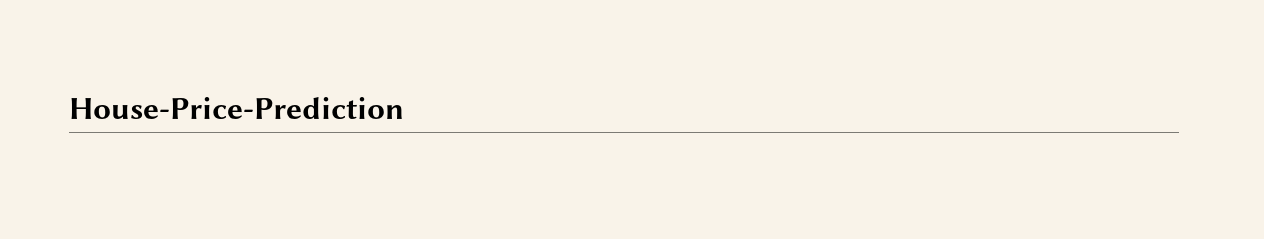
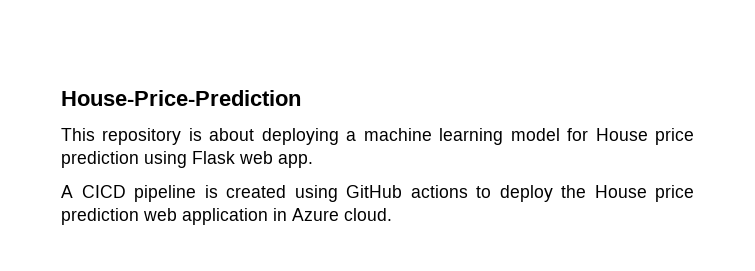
+ This repository is about deploying a machine learning model for House price prediction using Flask web app.
+ A CICD pipeline is created using GitHub actions to deploy the House price prediction web application in Azure cloud.

